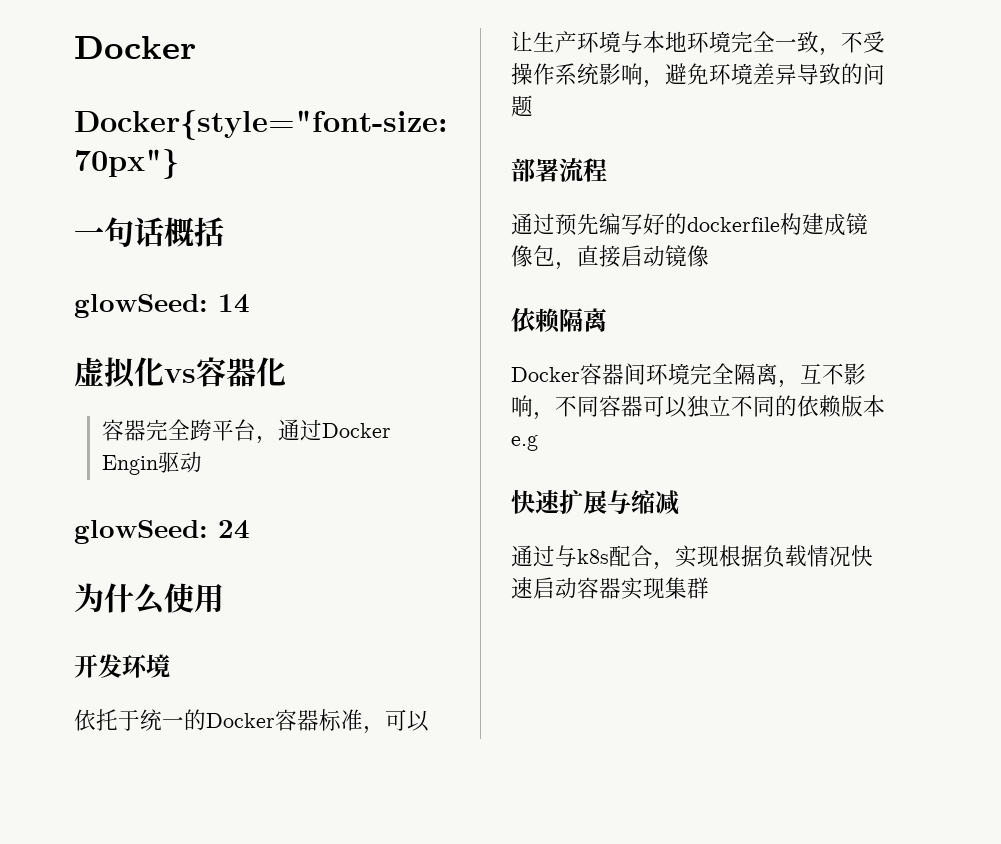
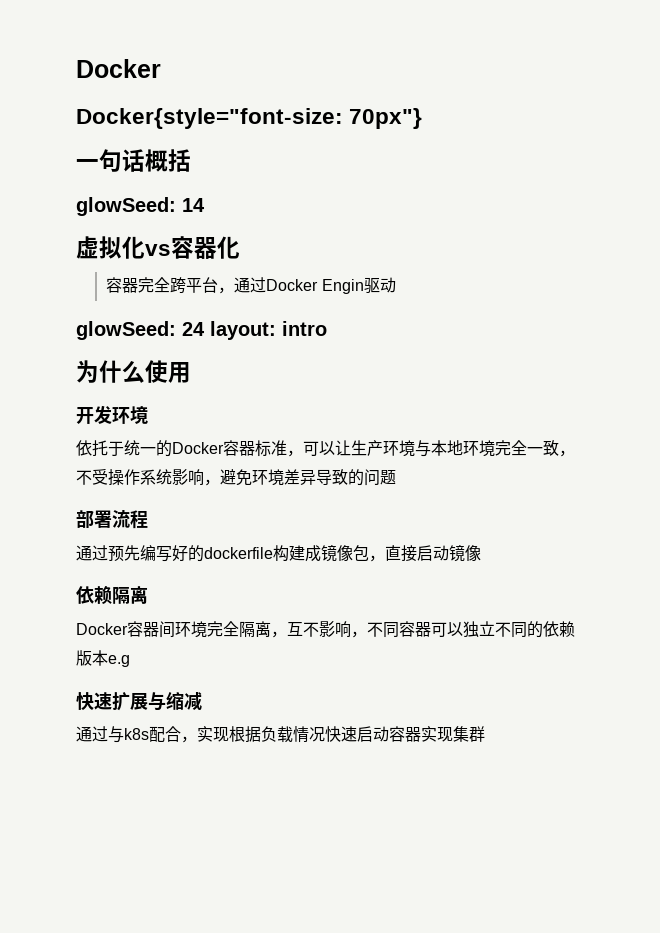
- glowSeed: 24
+ glowSeed: 24 layout: intro

